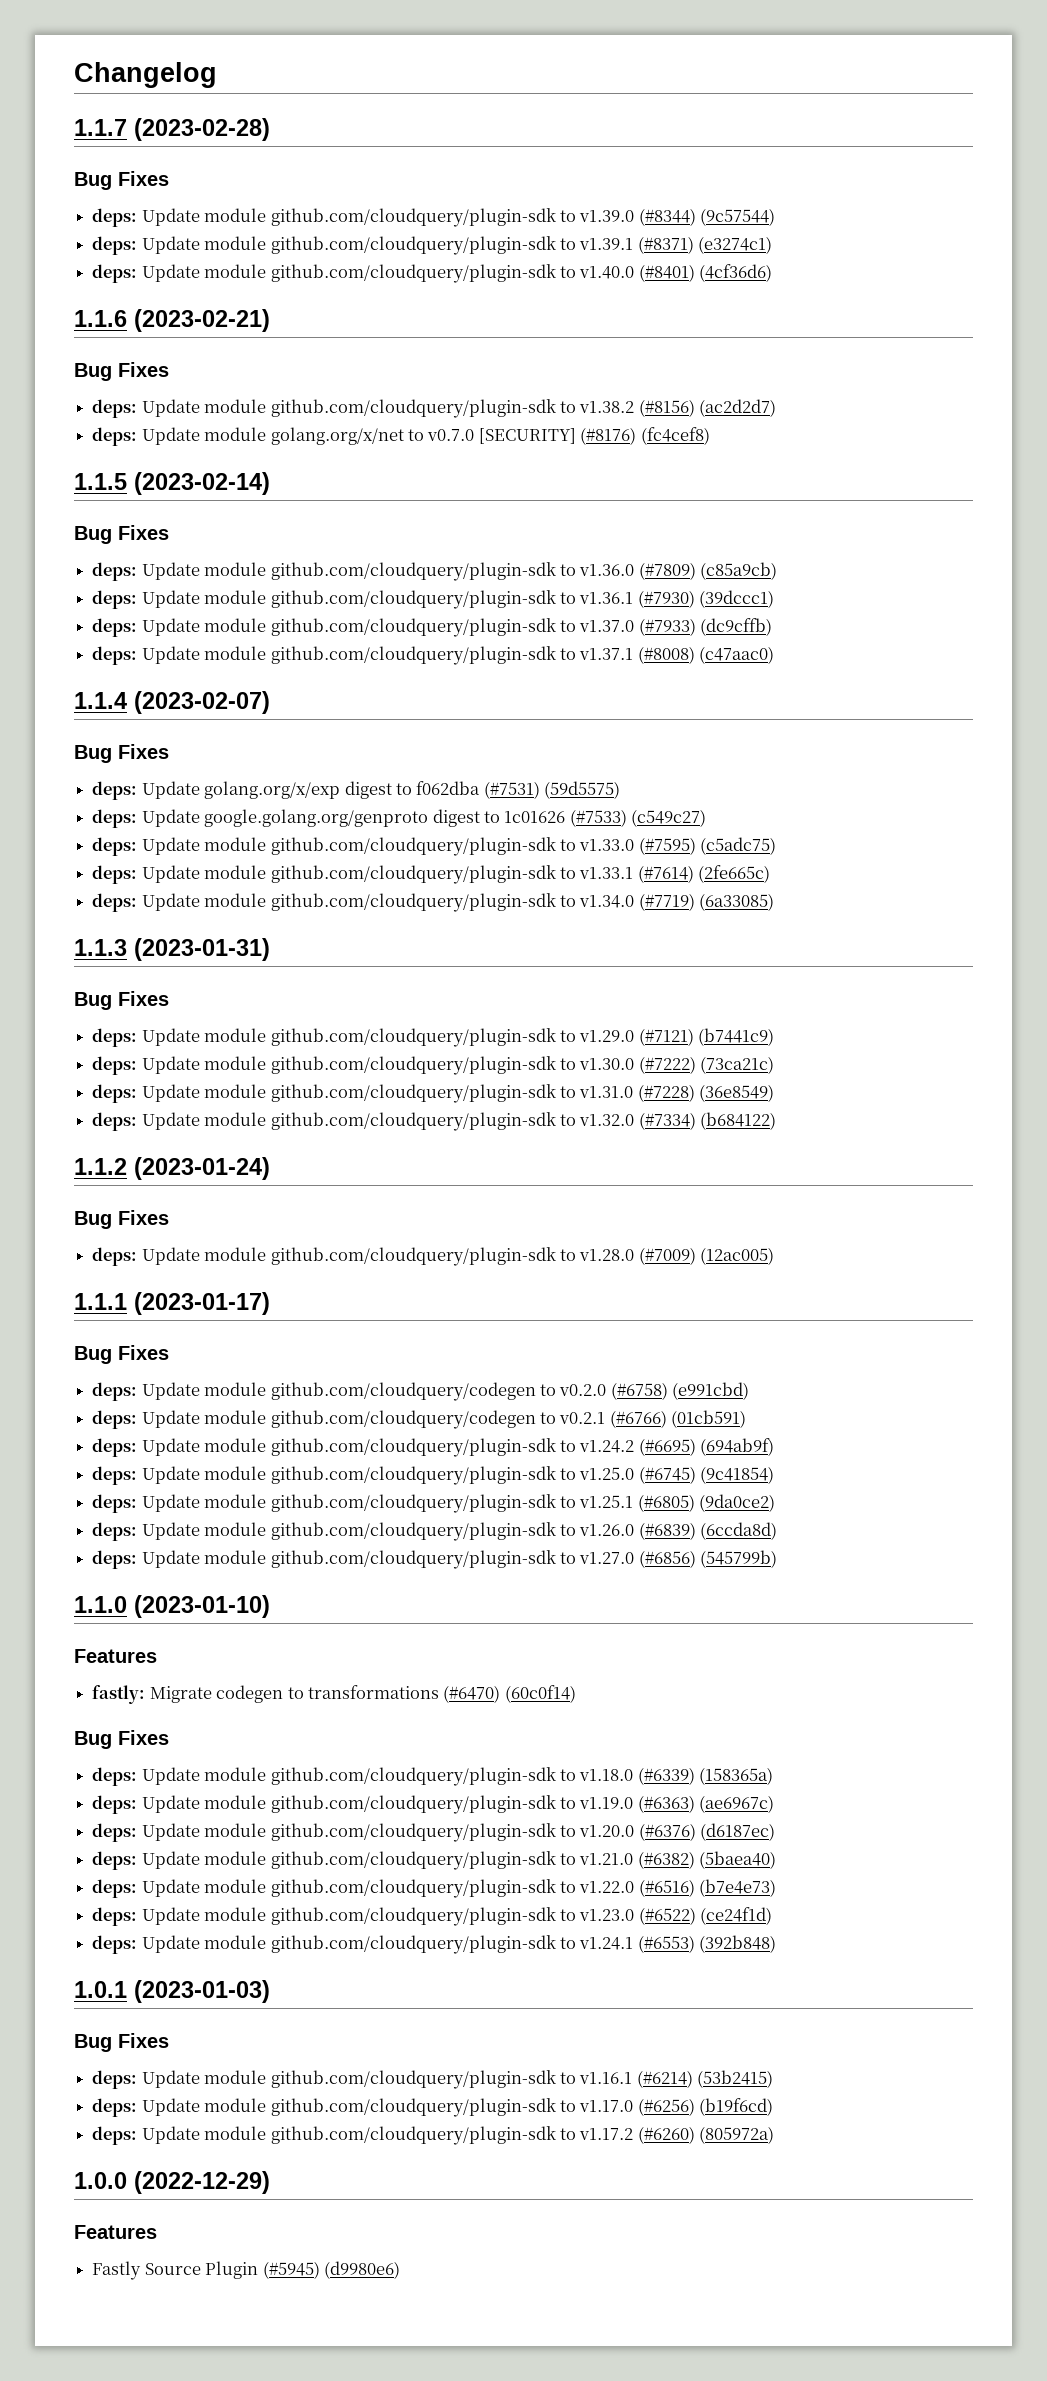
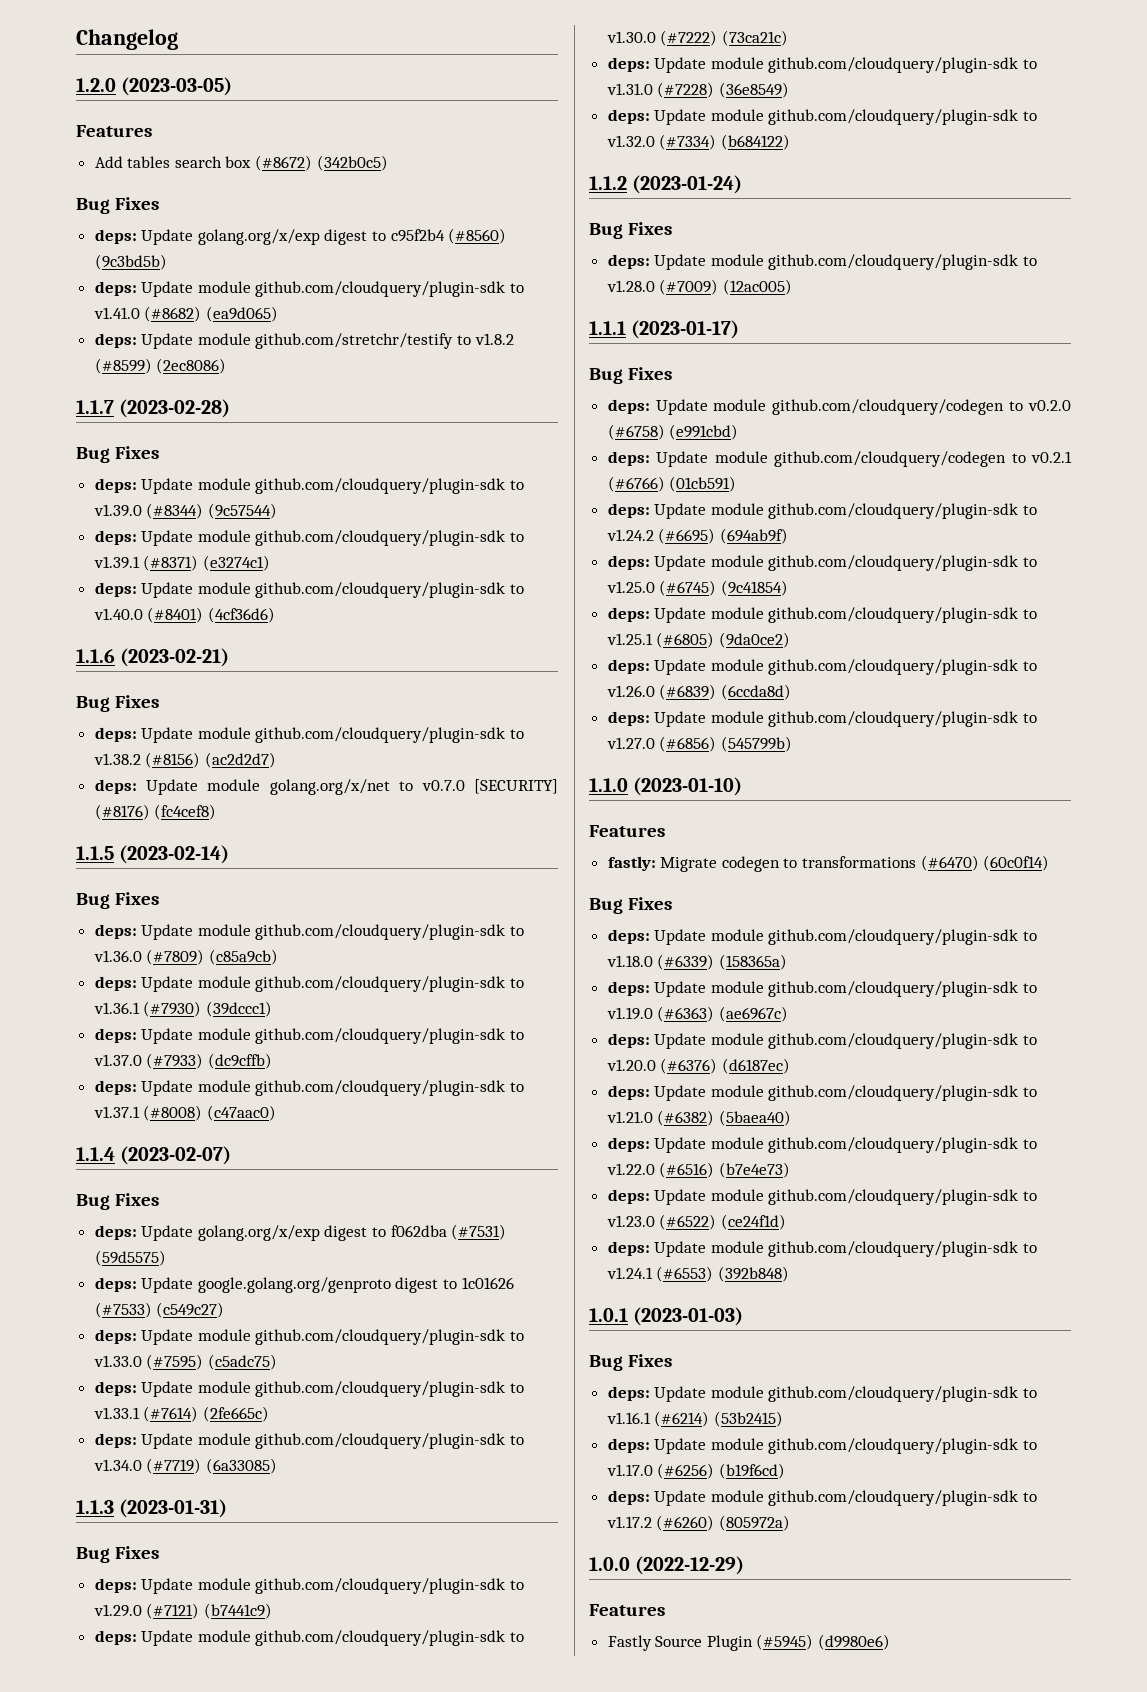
+ 1.2.0 (2023-03-05)
+ Features
+ Add tables search box (#8672) (342b0c5)
+ Bug Fixes
+ deps: Update golang.org/x/exp digest to c95f2b4 (#8560) (9c3bd5b)
+ deps: Update module github.com/cloudquery/plugin-sdk to v1.41.0 (#8682) (ea9d065)
+ deps: Update module github.com/stretchr/testify to v1.8.2 (#8599) (2ec8086)

